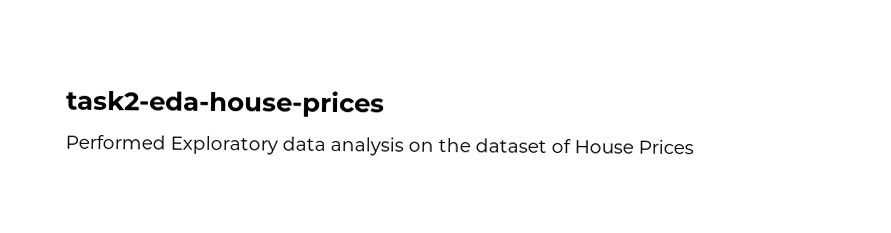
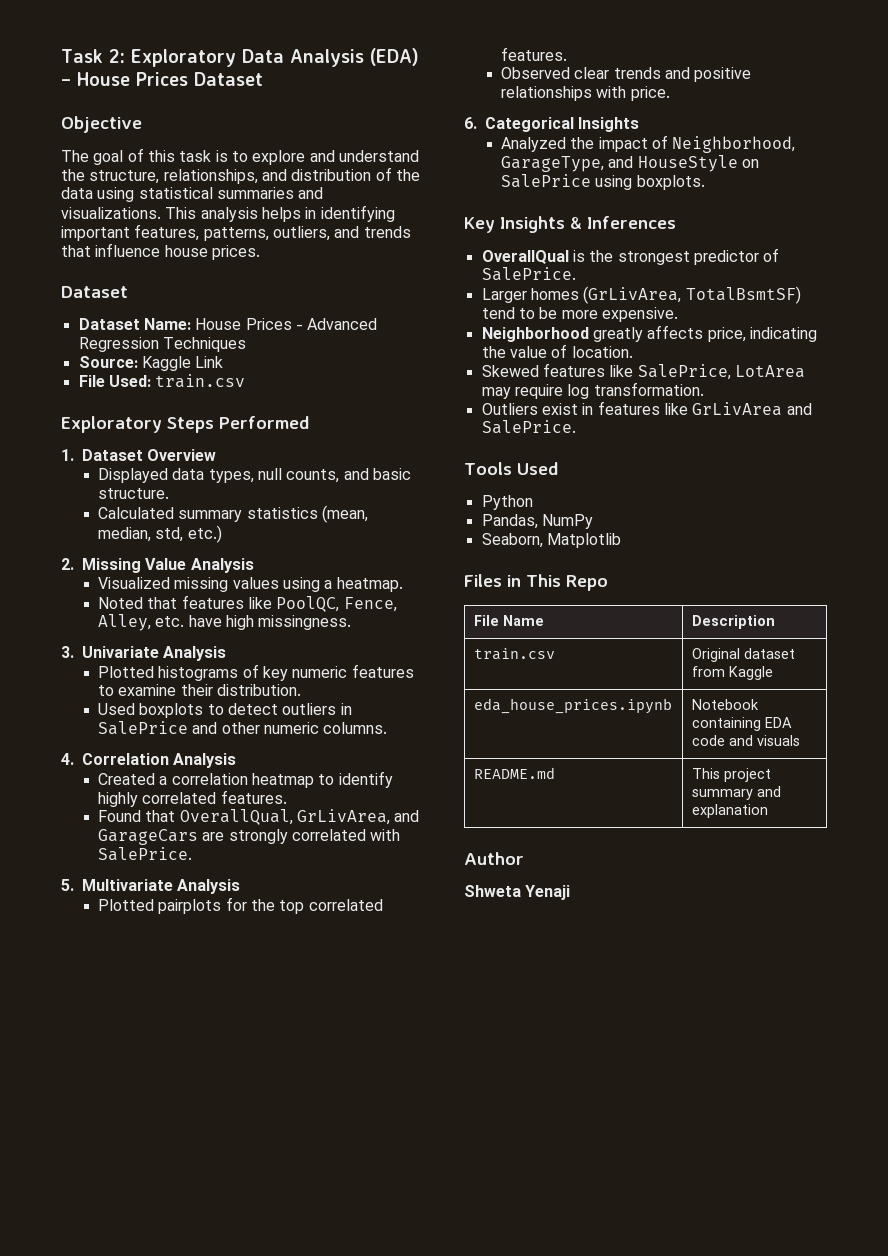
- task2-eda-house-prices
- Performed Exploratory data analysis on the dataset of House Prices
+ Task 2: Exploratory Data Analysis (EDA) – House Prices Dataset
+ Objective
+ The goal of this task is to explore and understand the structure, relationships, and distribution of the data using statistical summaries and visualizations. This analysis helps in identifying important features, patterns, outliers, and trends that influence house prices.
+ Dataset
+ Dataset Name: House Prices - Advanced Regression Techniques
+ Source: Kaggle Link
+ File Used: train.csv
+ Exploratory Steps Performed
+ 1. Dataset Overview
+ Displayed data types, null counts, and basic structure.
+ Calculated summary statistics (mean, median, std, etc.)
+ 2. Missing Value Analysis
+ Visualized missing values using a heatmap.
+ Noted that features like PoolQC, Fence, Alley, etc. have high missingness.
+ 3. Univariate Analysis
+ Plotted histograms of key numeric features to examine their distribution.
+ Used boxplots to detect outliers in SalePrice and other numeric columns.
+ 4. Correlation Analysis
+ Created a correlation heatmap to identify highly correlated features.
+ Found that OverallQual, GrLivArea, and GarageCars are strongly correlated with SalePrice.
+ 5. Multivariate Analysis
+ Plotted pairplots for the top correlated features.
+ Observed clear trends and positive relationships with price.
+ 6. Categorical Insights
+ Analyzed the impact of Neighborhood, GarageType, and HouseStyle on SalePrice using boxplots.
+ Key Insights & Inferences
+ OverallQual is the strongest predictor of SalePrice.
+ Larger homes (GrLivArea, TotalBsmtSF) tend to be more expensive.
+ Neighborhood greatly affects price, indicating the value of location.
+ Skewed features like SalePrice, LotArea may require log transformation.
+ Outliers exist in features like GrLivArea and SalePrice.
+ Tools Used
+ Python
+ Pandas, NumPy
+ Seaborn, Matplotlib
+ Files in This Repo
+ File Name | Description
+ train.csv | Original dataset from Kaggle
+ eda_house_prices.ipynb | Notebook containing EDA code and visuals
+ README.md | This project summary and explanation
+ Author
+ Shweta Yenaji

